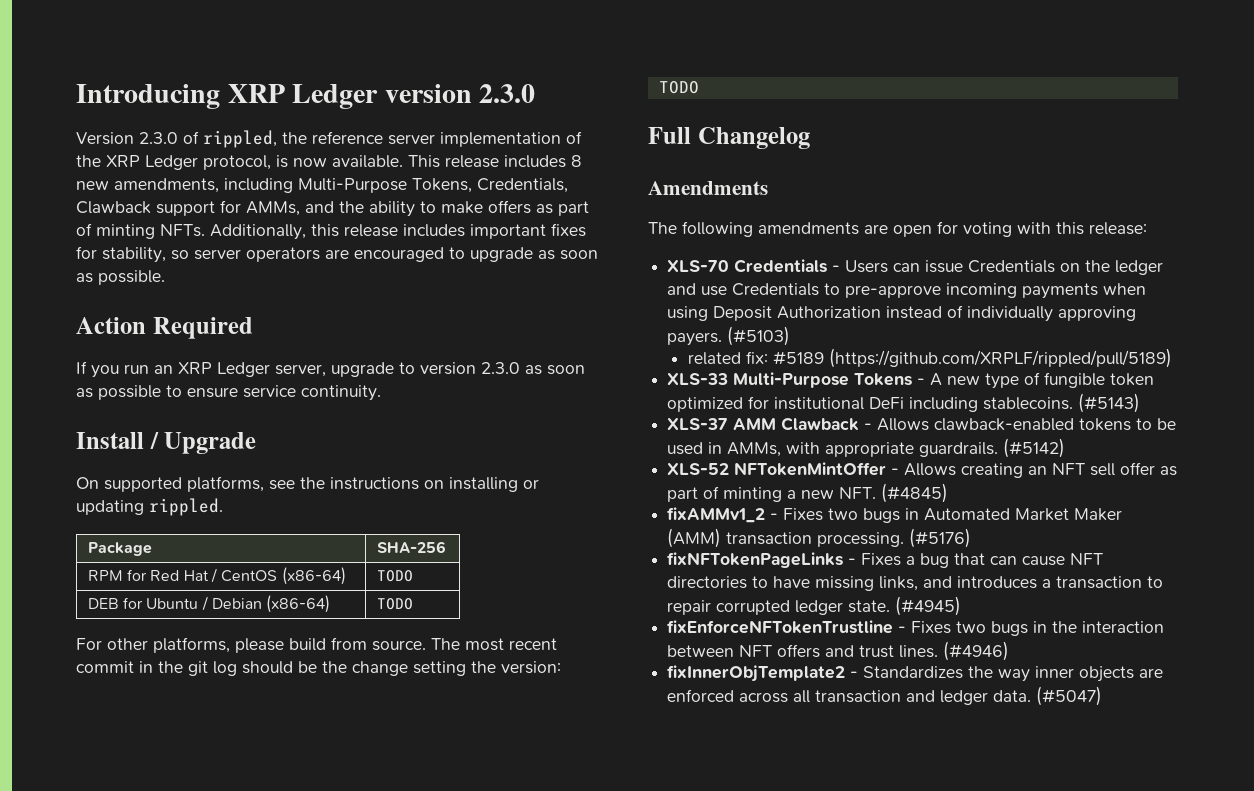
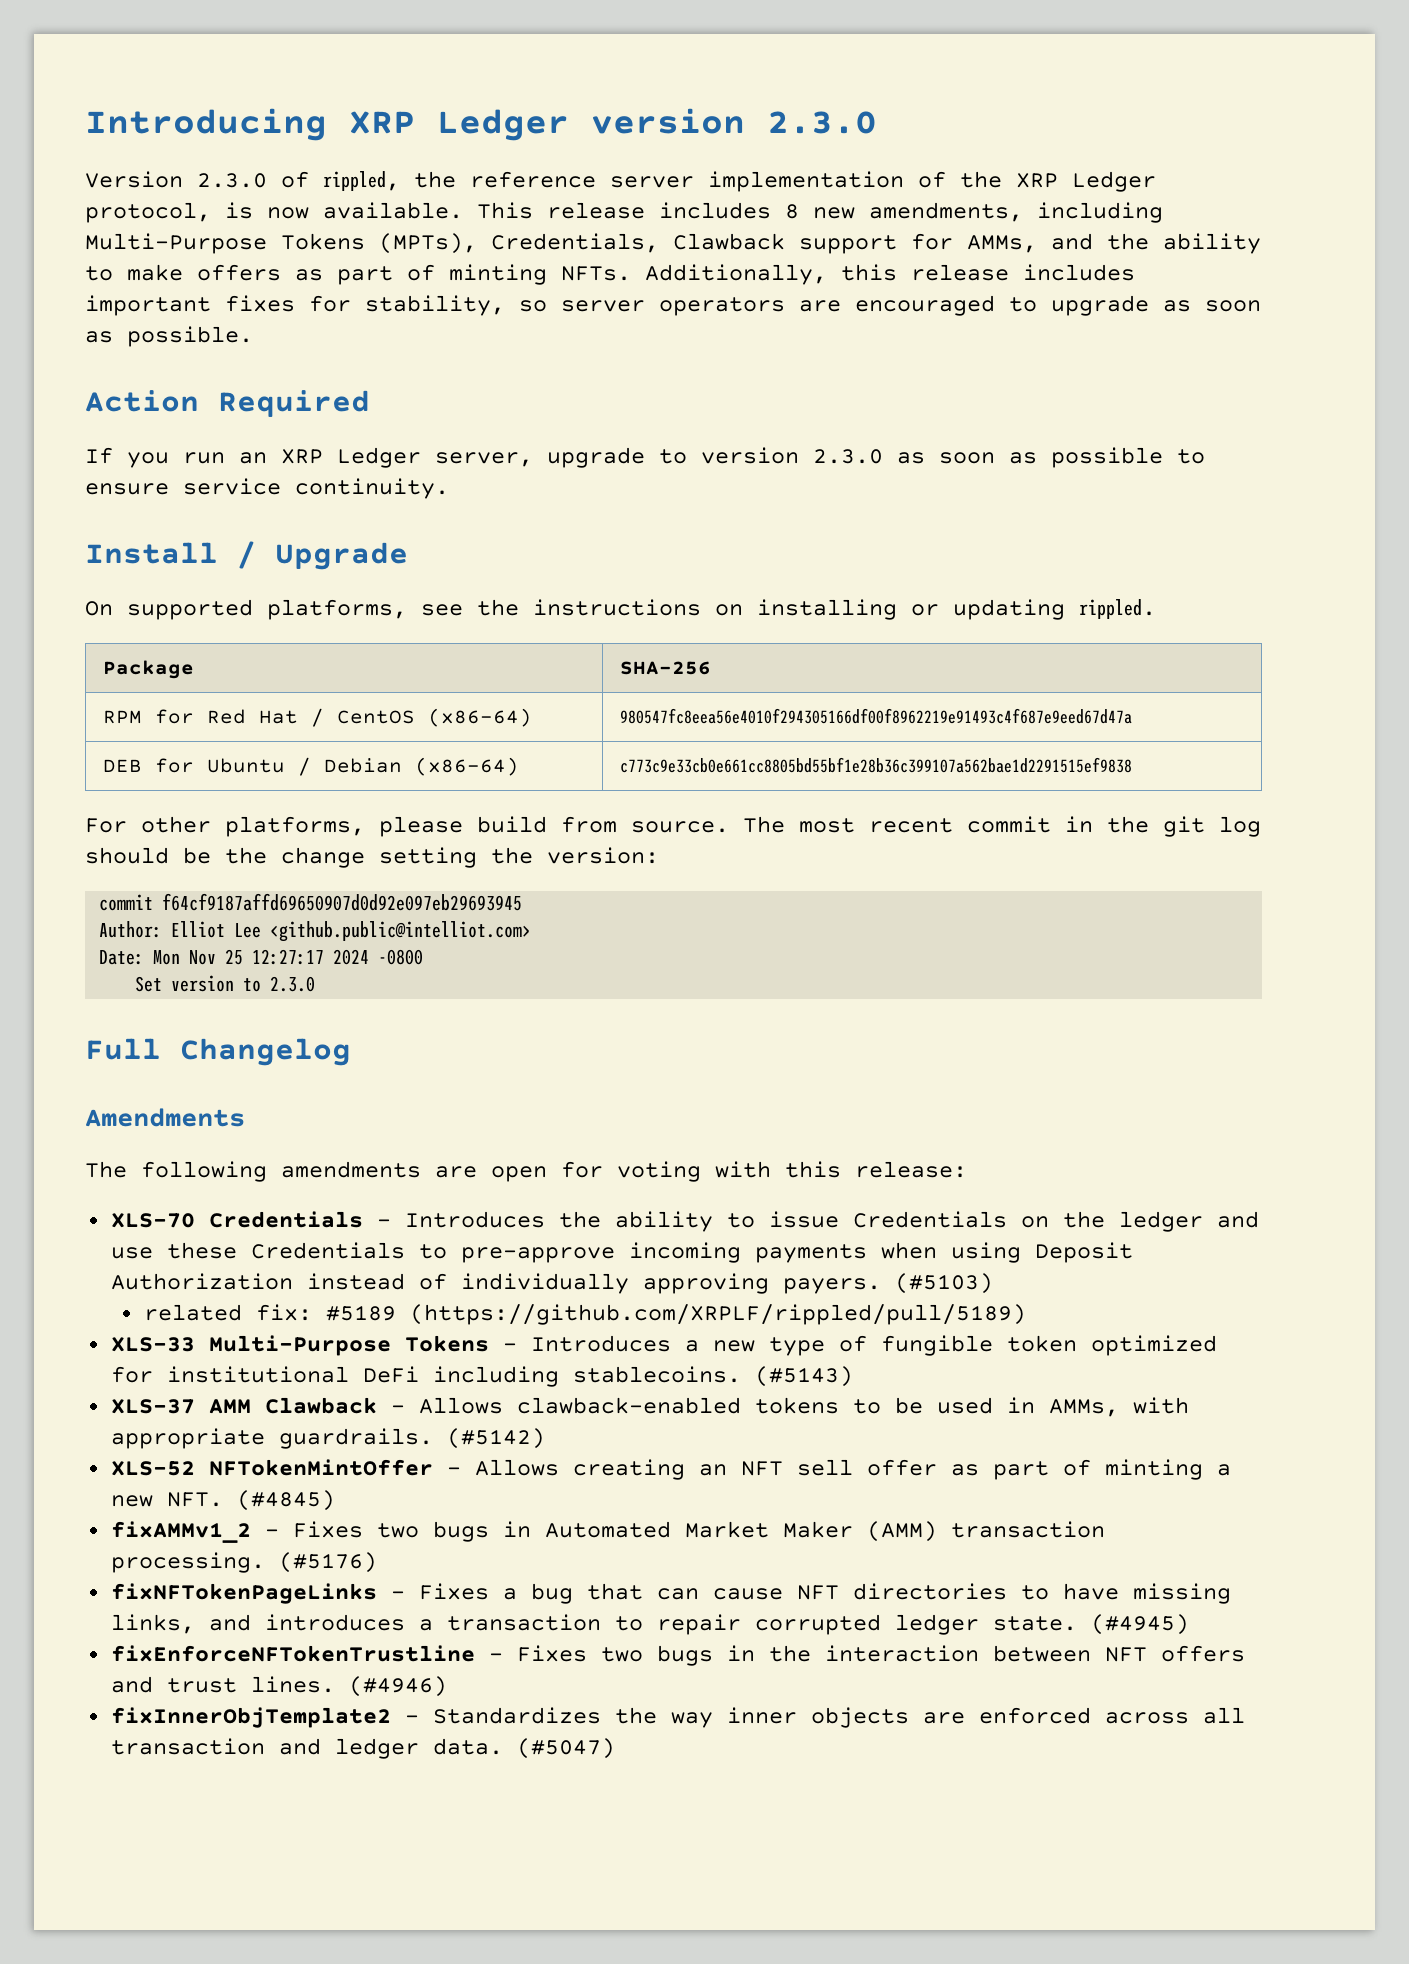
- This release includes 8 new amendments, including Multi-Purpose Tokens, Credentials, Clawback support for AMMs, and the ability to make offers as part of minting NFTs.
+ This release includes 8 new amendments, including Multi-Purpose Tokens (MPTs), Credentials, Clawback support for AMMs, and the ability to make offers as part of minting NFTs.
- RPM for Red Hat / CentOS (x86-64) | TODO
+ RPM for Red Hat / CentOS (x86-64) | 980547fc8eea56e4010f294305166df00f8962219e91493c4f687e9eed67d47a
- DEB for Ubuntu / Debian (x86-64) | TODO
+ DEB for Ubuntu / Debian (x86-64) | c773c9e33cb0e661cc8805bd55bf1e28b36c399107a562bae1d2291515ef9838
  The most recent commit in the git log should be the change setting the version:
- TODO
+ commit f64cf9187affd69650907d0d92e097eb29693945
+ Author: Elliot Lee <github.public@intelliot.com>
+ Date: Mon Nov 25 12:27:17 2024 -0800
+ Set version to 2.3.0
- XLS-70 Credentials - Users can issue Credentials on the ledger and use Credentials to pre-approve incoming payments when using Deposit Authorization instead of individually approving payers.
+ XLS-70 Credentials - Introduces the ability to issue Credentials on the ledger and use these Credentials to pre-approve incoming payments when using Deposit Authorization instead of individually approving payers.
- XLS-33 Multi-Purpose Tokens - A new type of fungible token optimized for institutional DeFi including stablecoins.
+ XLS-33 Multi-Purpose Tokens - Introduces a new type of fungible token optimized for institutional DeFi including stablecoins.

